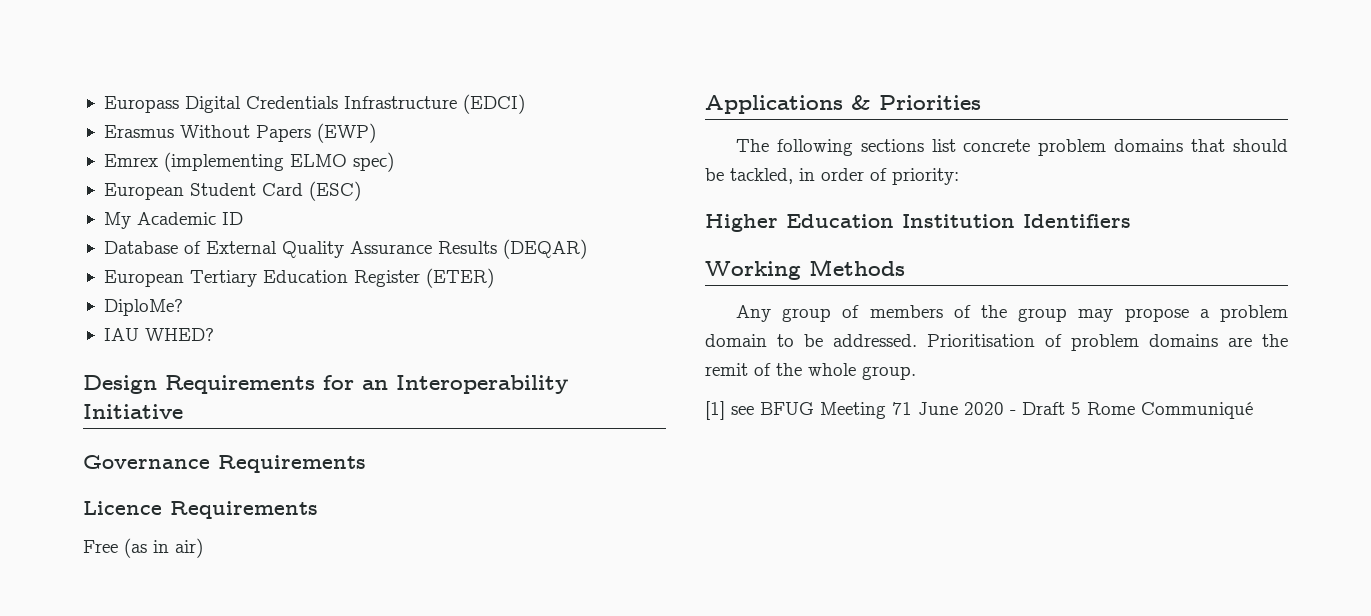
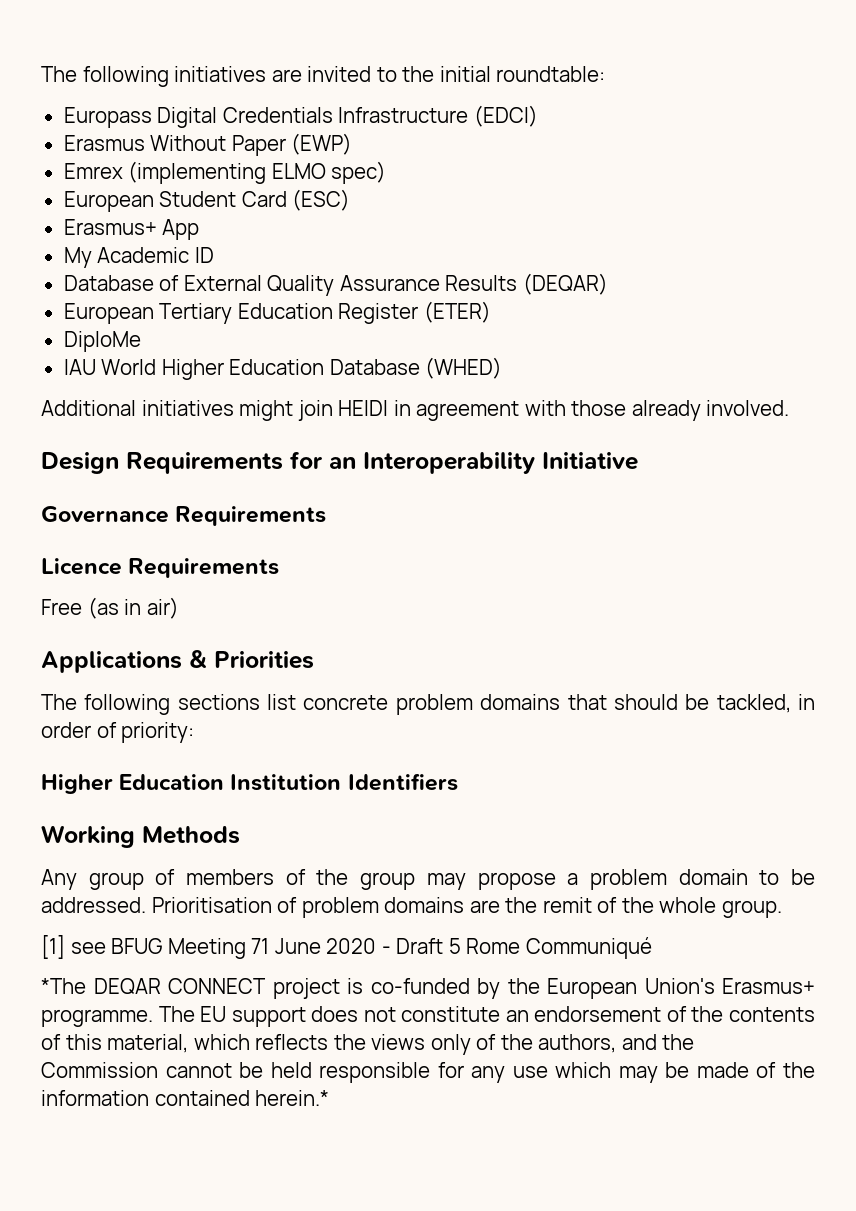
+ The following initiatives are invited to the initial roundtable:
- Erasmus Without Papers (EWP)
+ Erasmus Without Paper (EWP)
+ Erasmus+ App
- DiploMe?
+ DiploMe
- IAU WHED?
+ IAU World Higher Education Database (WHED)
+ Additional initiatives might join HEIDI in agreement with those already involved.
+ *The DEQAR CONNECT project is co-funded by the European Union's Erasmus+ programme. The EU support does not constitute an endorsement of the contents of this material, which reflects the views only of the authors, and the Commission cannot be held responsible for any use which may be made of the information contained herein.*

